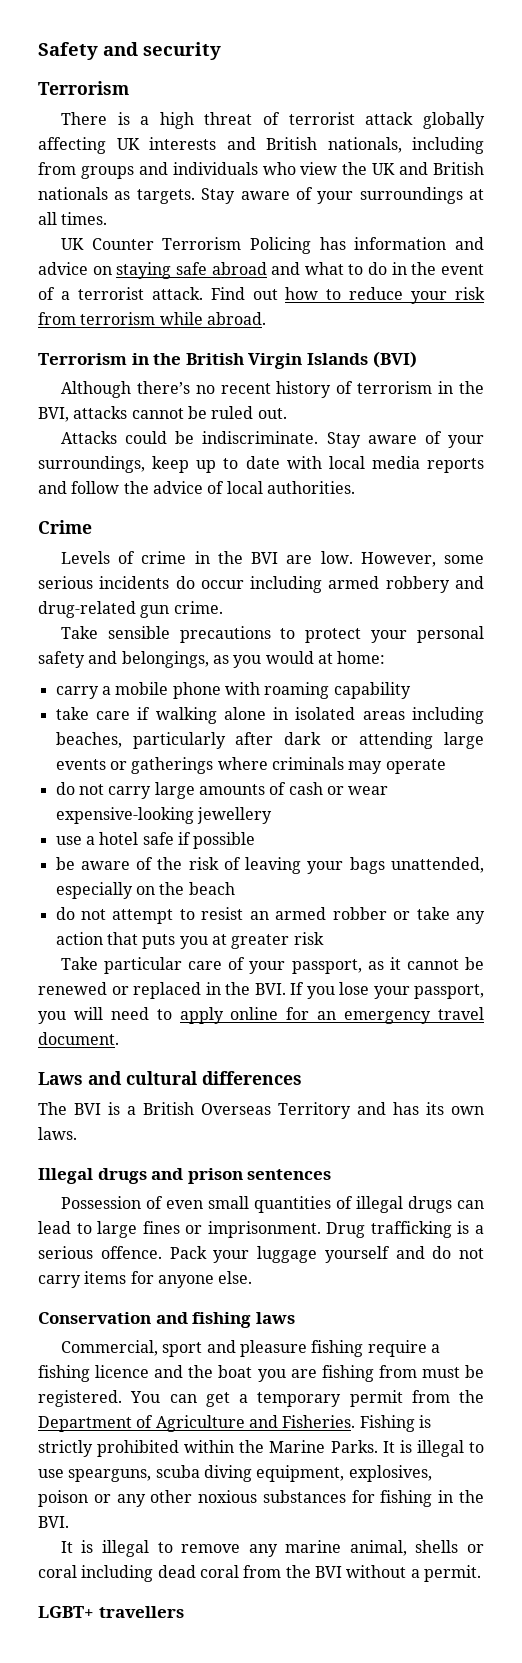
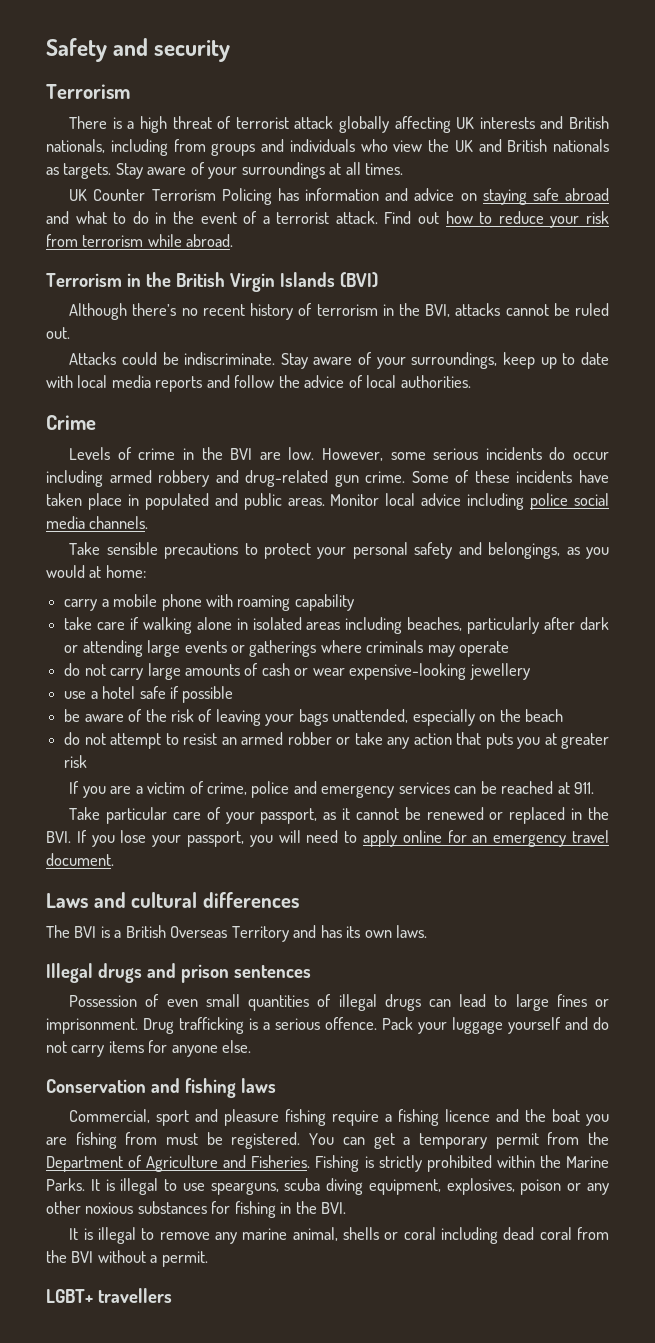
+ Some of these incidents have taken place in populated and public areas. Monitor local advice including police social media channels.
+ If you are a victim of crime, police and emergency services can be reached at 911.

